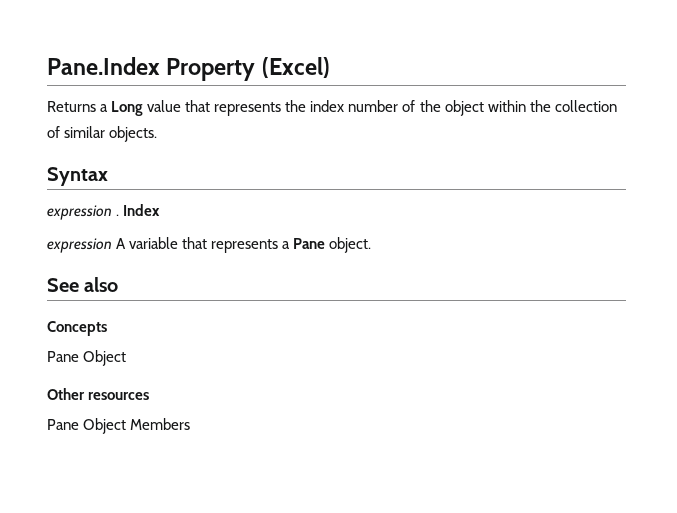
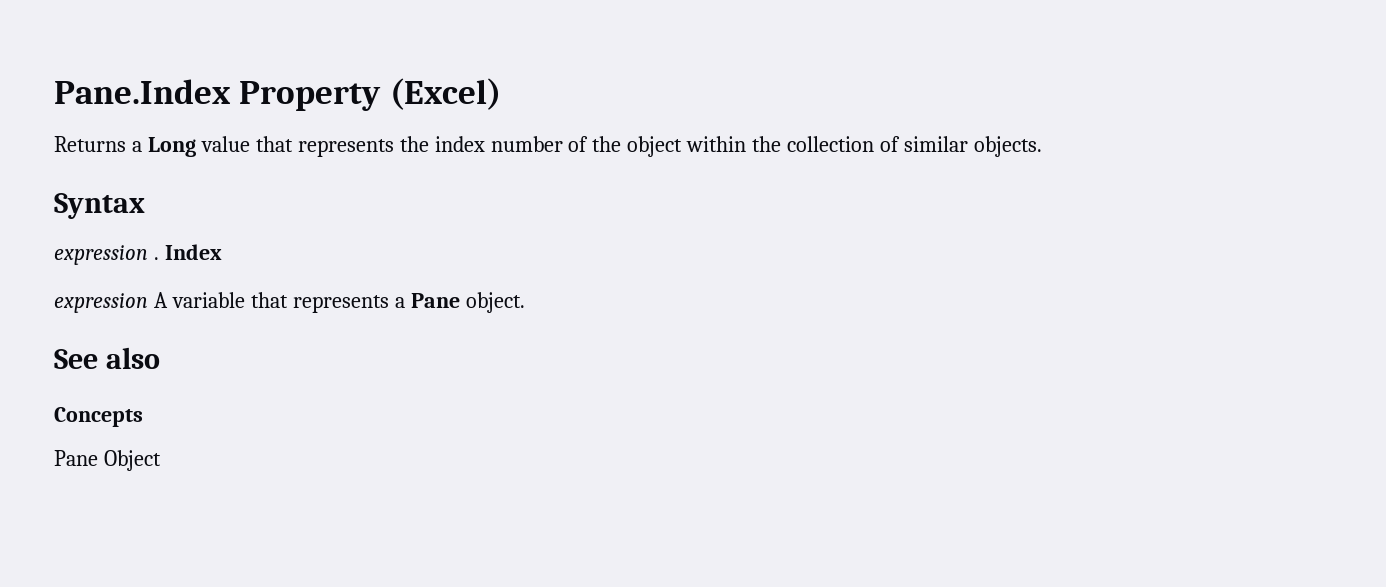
- Other resources
- Pane Object Members

